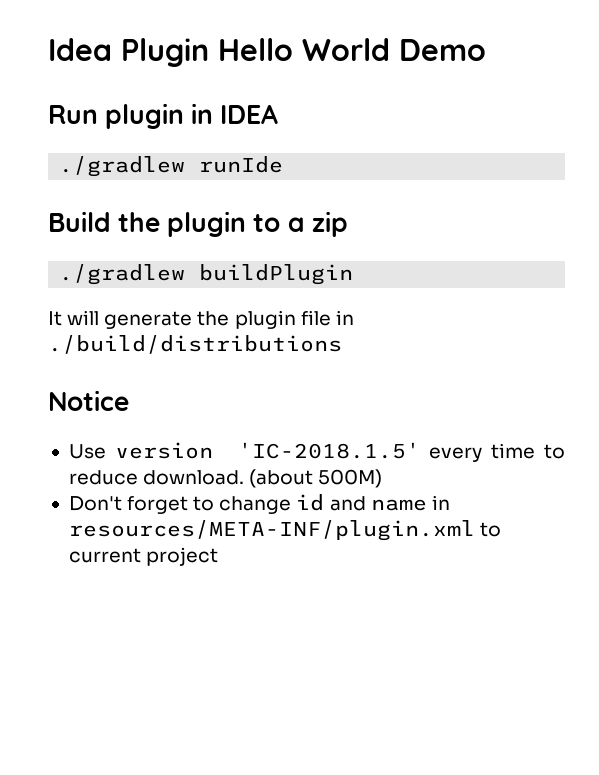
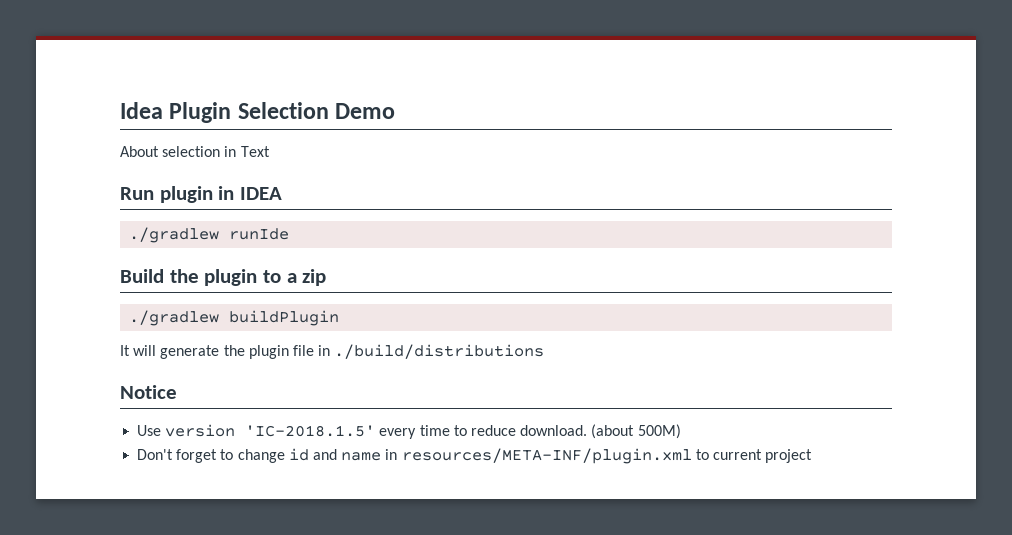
- Idea Plugin Hello World Demo
+ Idea Plugin Selection Demo
+ About selection in Text

